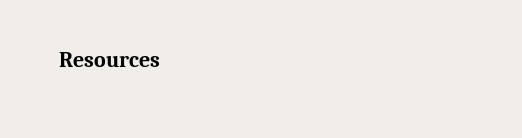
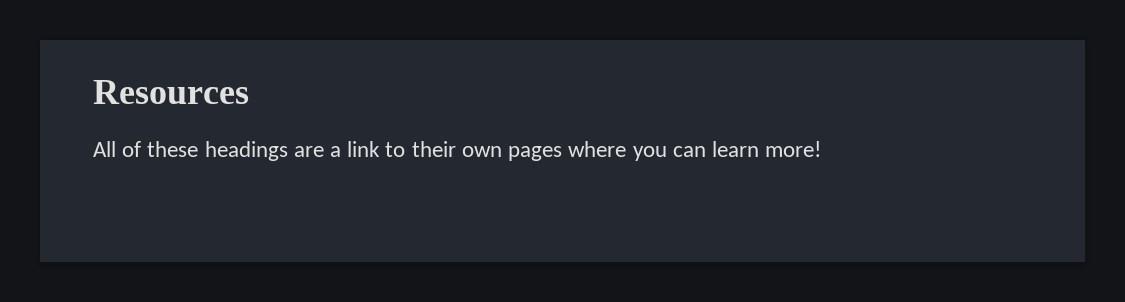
+ All of these headings are a link to their own pages where you can learn more!

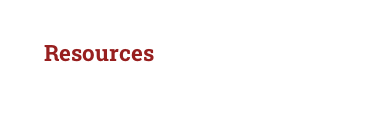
- All of these headings are a link to their own pages where you can learn more!

